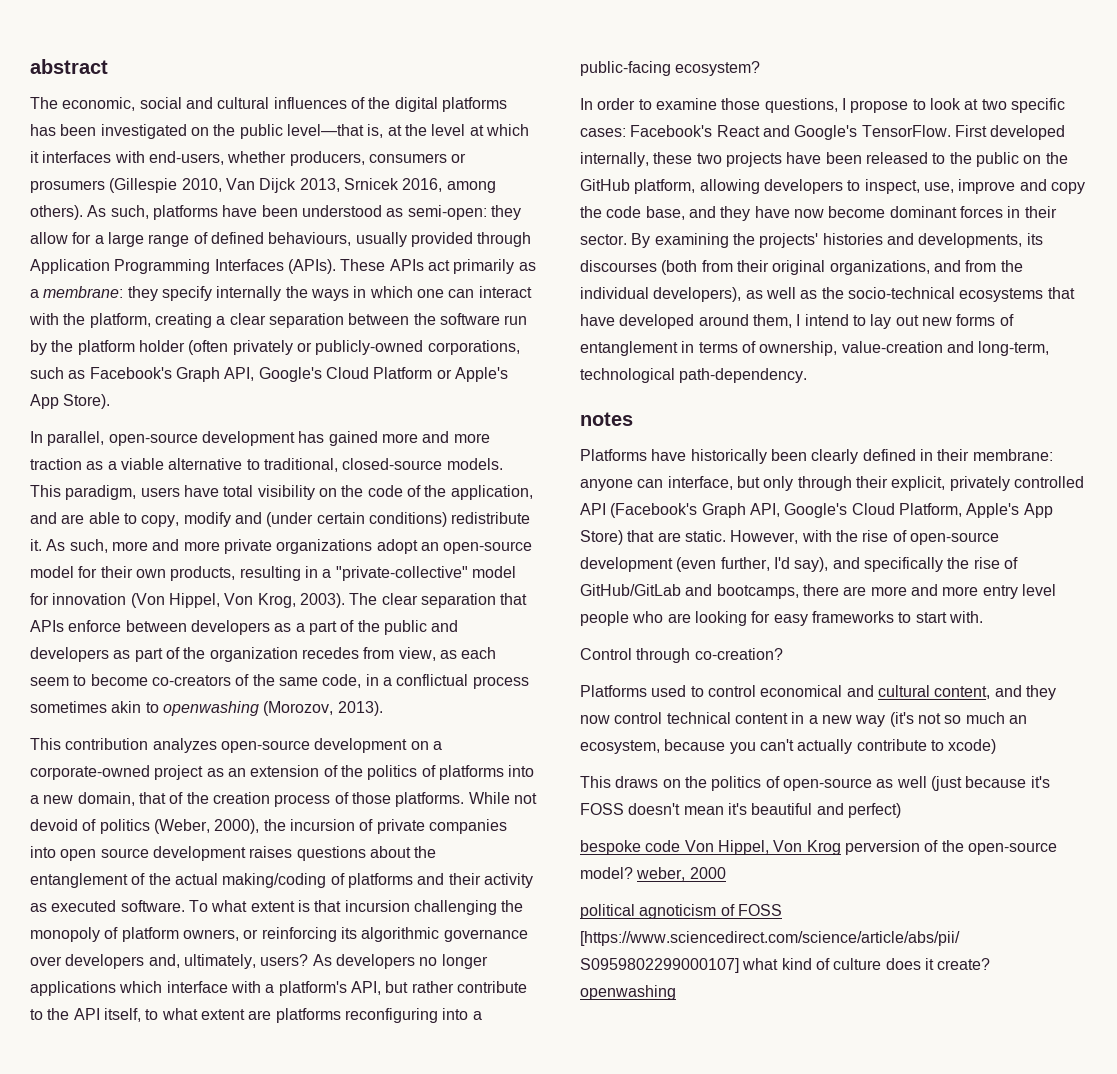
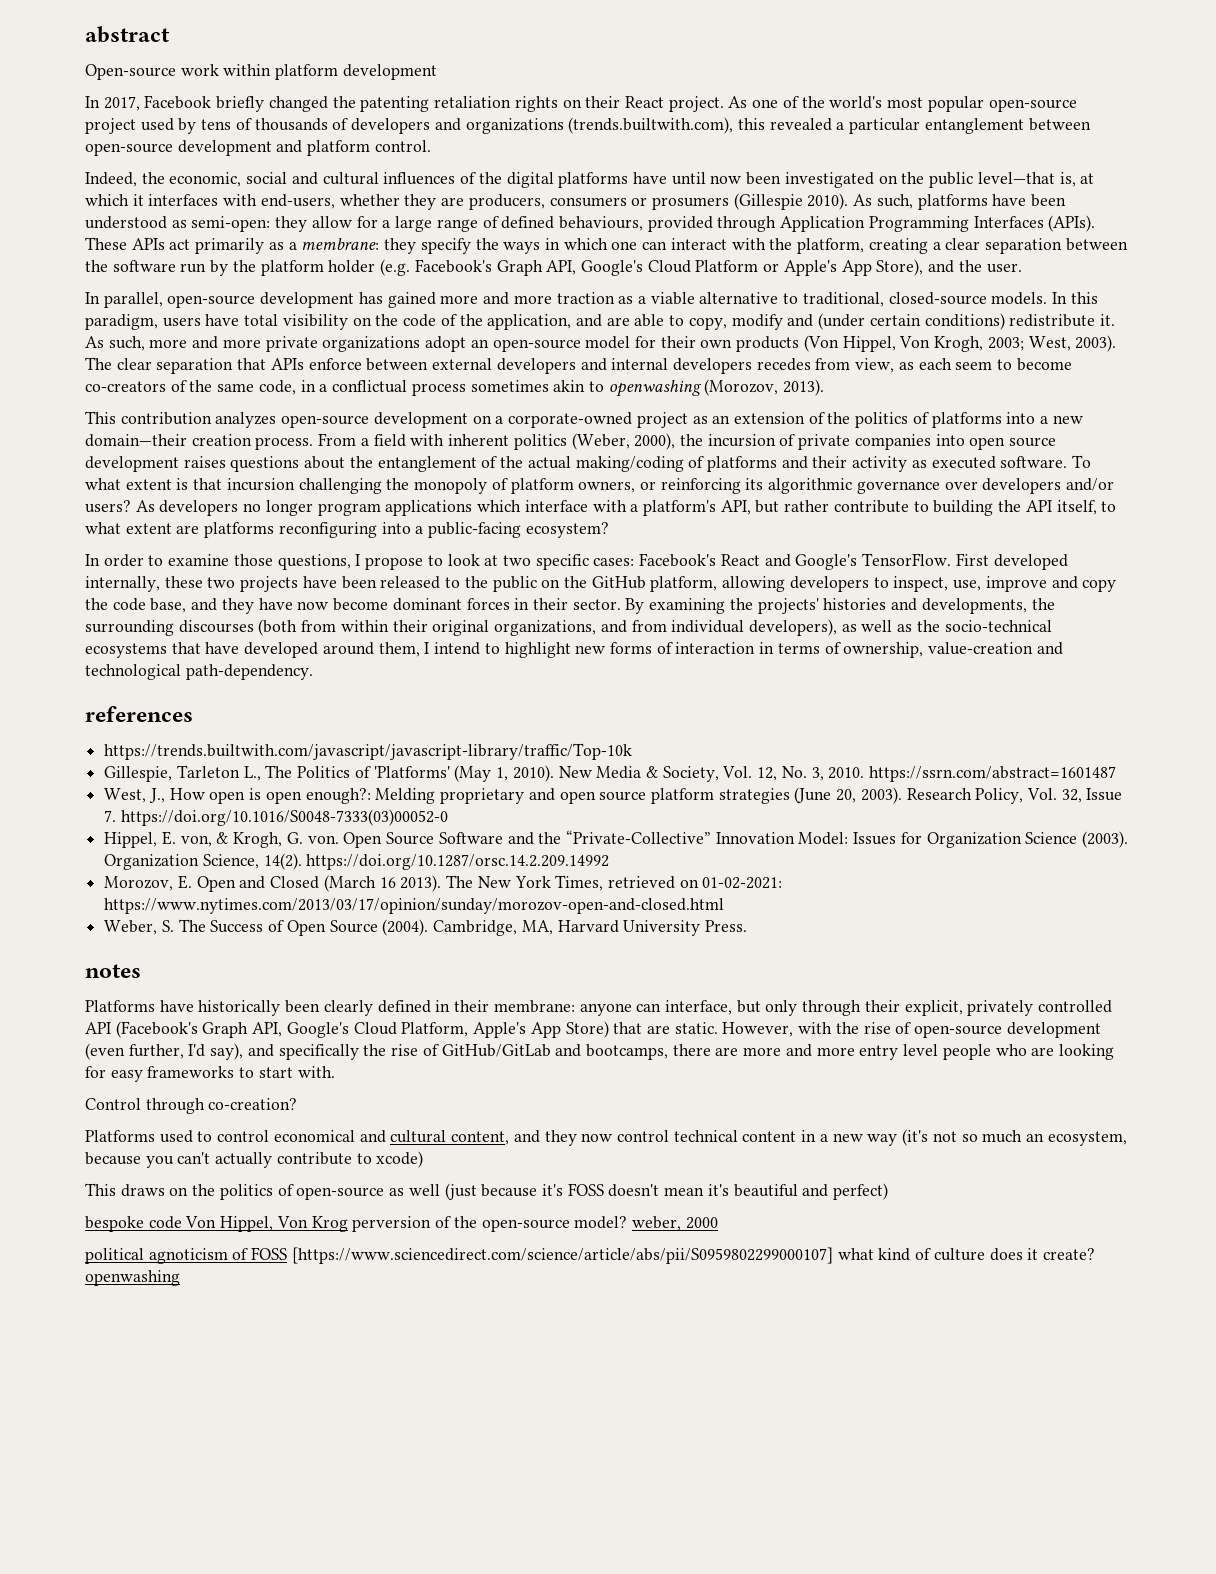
- The economic, social and cultural influences of the digital platforms has been investigated on the public level—that is, at the level at which it interfaces with end-users, whether producers, consumers or prosumers (Gillespie 2010, Van Dijck 2013, Srnicek 2016, among others).
+ Open-source work within platform development
+ In 2017, Facebook briefly changed the patenting retaliation rights on their React project. As one of the world's most popular open-source project used by tens of thousands of developers and organizations (trends.builtwith.com), this revealed a particular entanglement between open-source development and platform control.
+ Indeed, the economic, social and cultural influences of the digital platforms have until now been investigated on the public level—that is, at which it interfaces with end-users, whether they are producers, consumers or prosumers (Gillespie 2010).
- As such, platforms have been understood as semi-open: they allow for a large range of defined behaviours, usually provided through Application Programming Interfaces (APIs).
+ As such, platforms have been understood as semi-open: they allow for a large range of defined behaviours, provided through Application Programming Interfaces (APIs).
- These APIs act primarily as a membrane: they specify internally the ways in which one can interact with the platform, creating a clear separation between the software run by the platform holder (often privately or publicly-owned corporations, such as Facebook's Graph API, Google's Cloud Platform or Apple's App Store).
+ These APIs act primarily as a membrane: they specify the ways in which one can interact with the platform, creating a clear separation between the software run by the platform holder (e.g. Facebook's Graph API, Google's Cloud Platform or Apple's App Store), and the user.
- This paradigm, users have total visibility on the code of the application, and are able to copy, modify and (under certain conditions) redistribute it.
+ In this paradigm, users have total visibility on the code of the application, and are able to copy, modify and (under certain conditions) redistribute it.
- As such, more and more private organizations adopt an open-source model for their own products, resulting in a "private-collective" model for innovation (Von Hippel, Von Krog, 2003).
+ As such, more and more private organizations adopt an open-source model for their own products (Von Hippel, Von Krogh, 2003; West, 2003).
- The clear separation that APIs enforce between developers as a part of the public and developers as part of the organization recedes from view, as each seem to become co-creators of the same code, in a conflictual process sometimes akin to openwashing (Morozov, 2013).
+ The clear separation that APIs enforce between external developers and internal developers recedes from view, as each seem to become co-creators of the same code, in a conflictual process sometimes akin to openwashing (Morozov, 2013).
- This contribution analyzes open-source development on a corporate-owned project as an extension of the politics of platforms into a new domain, that of the creation process of those platforms. While not devoid of politics (Weber, 2000), the incursion of private companies into open source development raises questions about the entanglement of the actual making/coding of platforms and their activity as executed software.
+ This contribution analyzes open-source development on a corporate-owned project as an extension of the politics of platforms into a new domain—their creation process. From a field with inherent politics (Weber, 2000), the incursion of private companies into open source development raises questions about the entanglement of the actual making/coding of platforms and their activity as executed software.
- To what extent is that incursion challenging the monopoly of platform owners, or reinforcing its algorithmic governance over developers and, ultimately, users?
+ To what extent is that incursion challenging the monopoly of platform owners, or reinforcing its algorithmic governance over developers and/or users?
- As developers no longer applications which interface with a platform's API, but rather contribute to the API itself, to what extent are platforms reconfiguring into a public-facing ecosystem?
+ As developers no longer program applications which interface with a platform's API, but rather contribute to building the API itself, to what extent are platforms reconfiguring into a public-facing ecosystem?
- By examining the projects' histories and developments, its discourses (both from their original organizations, and from the individual developers), as well as the socio-technical ecosystems that have developed around them, I intend to lay out new forms of entanglement in terms of ownership, value-creation and long-term, technological path-dependency.
+ By examining the projects' histories and developments, the surrounding discourses (both from within their original organizations, and from individual developers), as well as the socio-technical ecosystems that have developed around them, I intend to highlight new forms of interaction in terms of ownership, value-creation and technological path-dependency.
+ references
+ https://trends.builtwith.com/javascript/javascript-library/traffic/Top-10k
+ Gillespie, Tarleton L., The Politics of 'Platforms' (May 1, 2010). New Media & Society, Vol. 12, No. 3, 2010. https://ssrn.com/abstract=1601487
+ West, J., How open is open enough?: Melding proprietary and open source platform strategies (June 20, 2003). Research Policy, Vol. 32, Issue 7. https://doi.org/10.1016/S0048-7333(03)00052-0
+ Hippel, E. von, & Krogh, G. von. Open Source Software and the “Private-Collective” Innovation Model: Issues for Organization Science (2003). Organization Science, 14(2). https://doi.org/10.1287/orsc.14.2.209.14992
+ Morozov, E. Open and Closed (March 16 2013). The New York Times, retrieved on 01-02-2021: https://www.nytimes.com/2013/03/17/opinion/sunday/morozov-open-and-closed.html
+ Weber, S. The Success of Open Source (2004). Cambridge, MA, Harvard University Press.

